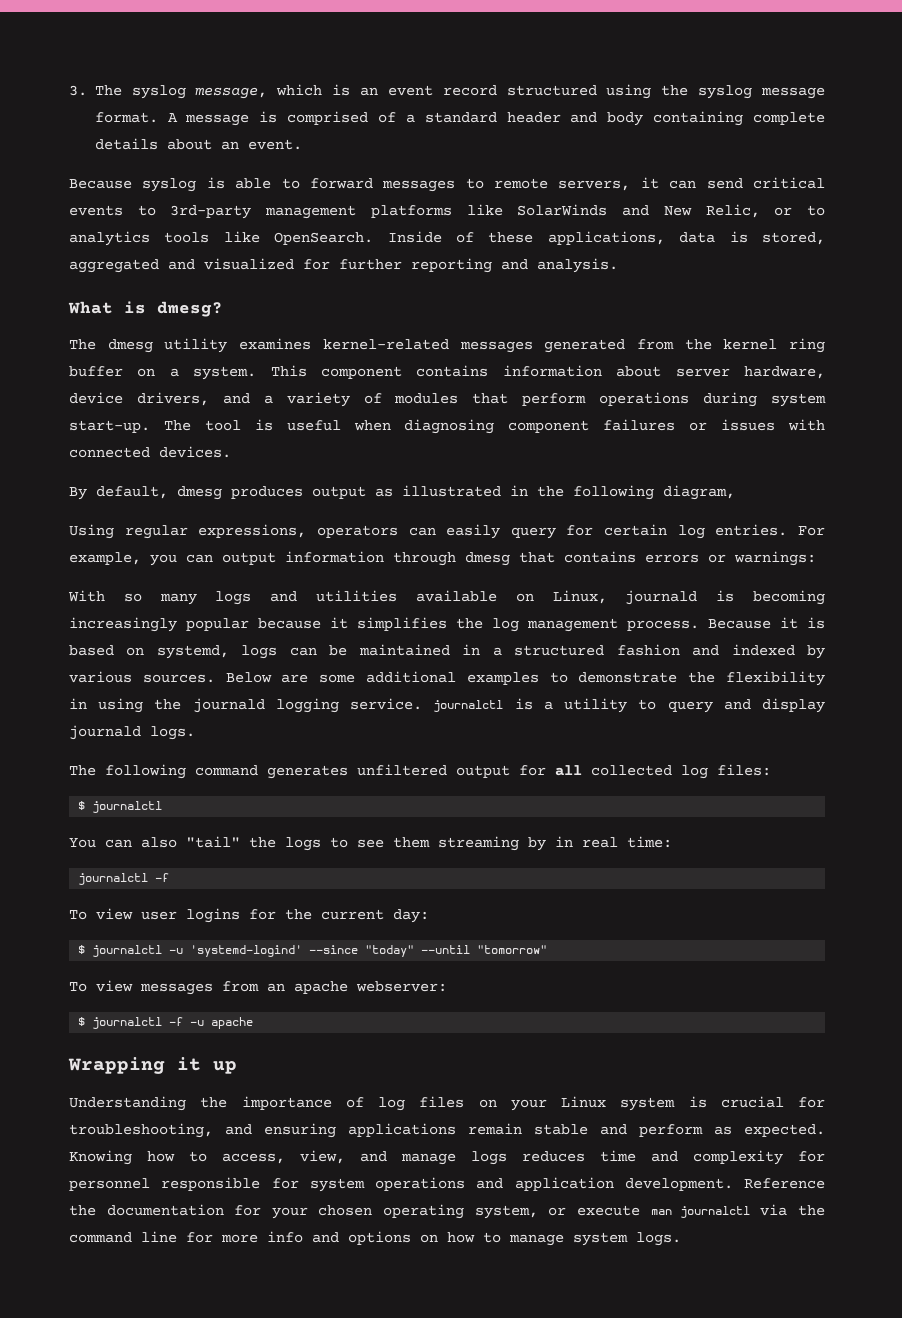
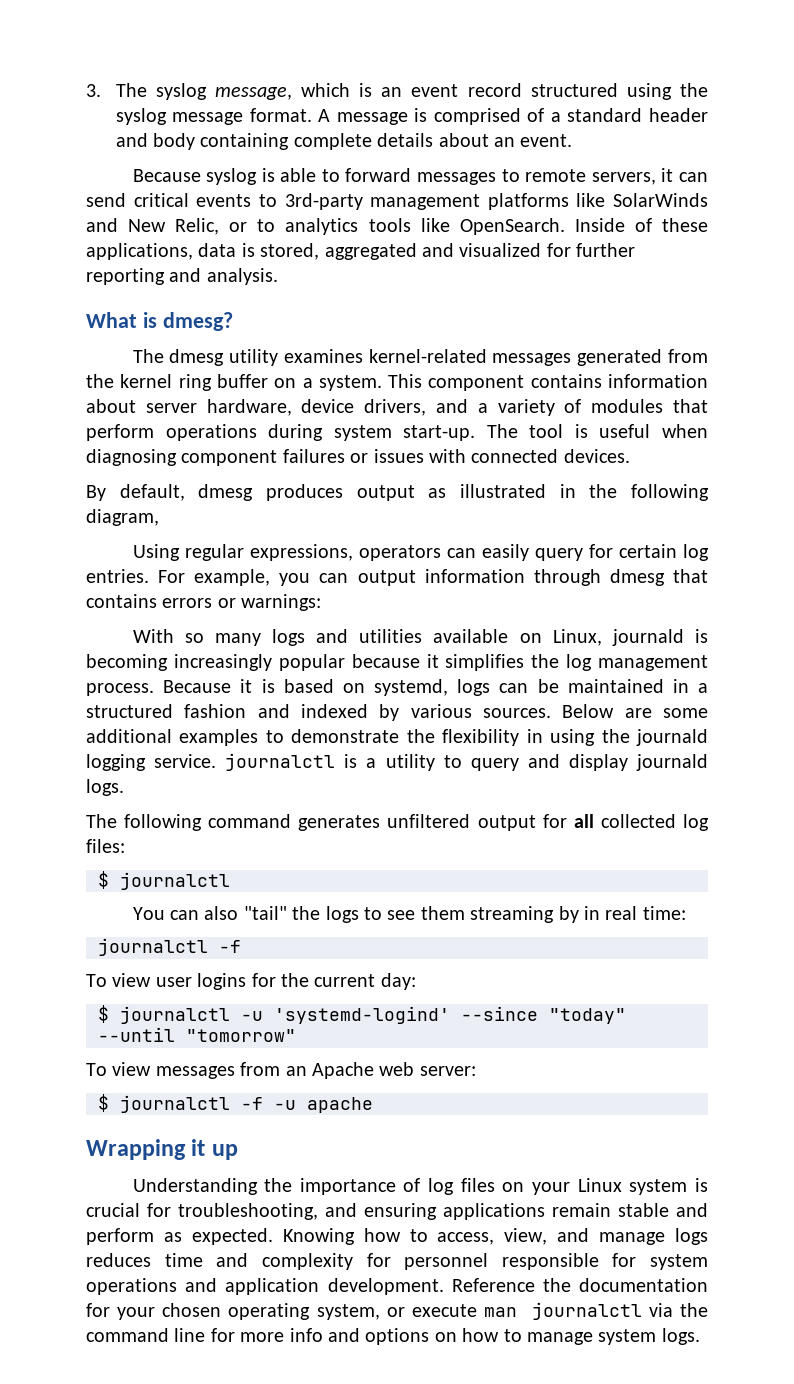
- To view messages from an apache webserver:
+ To view messages from an Apache web server:

